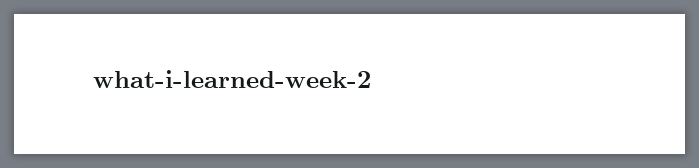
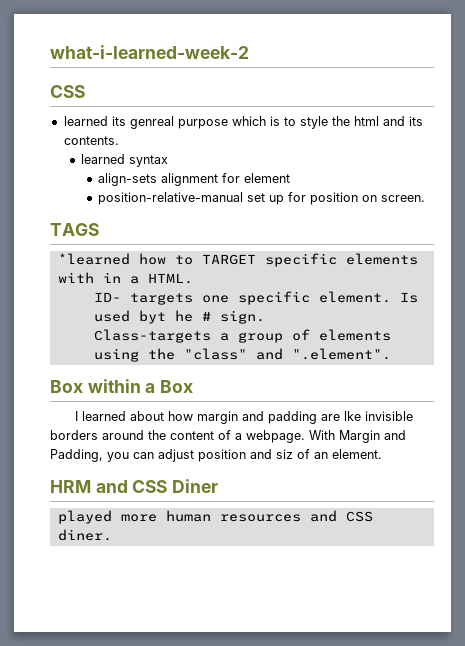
  what-i-learned-week-2
+ CSS
+ learned its genreal purpose which is to style the html and its contents.
+ learned syntax
+ align-sets alignment for element
+ position-relative-manual set up for position on screen.
+ TAGS
+ *learned how to TARGET specific elements with in a HTML.
+ ID- targets one specific element. Is used byt he # sign.
+ Class-targets a group of elements using the "class" and ".element".
+ Box within a Box
+ I learned about how margin and padding are lke invisible borders around the content of a webpage. With Margin and Padding, you can adjust position and siz of an element.
+ HRM and CSS Diner
+ played more human resources and CSS diner.

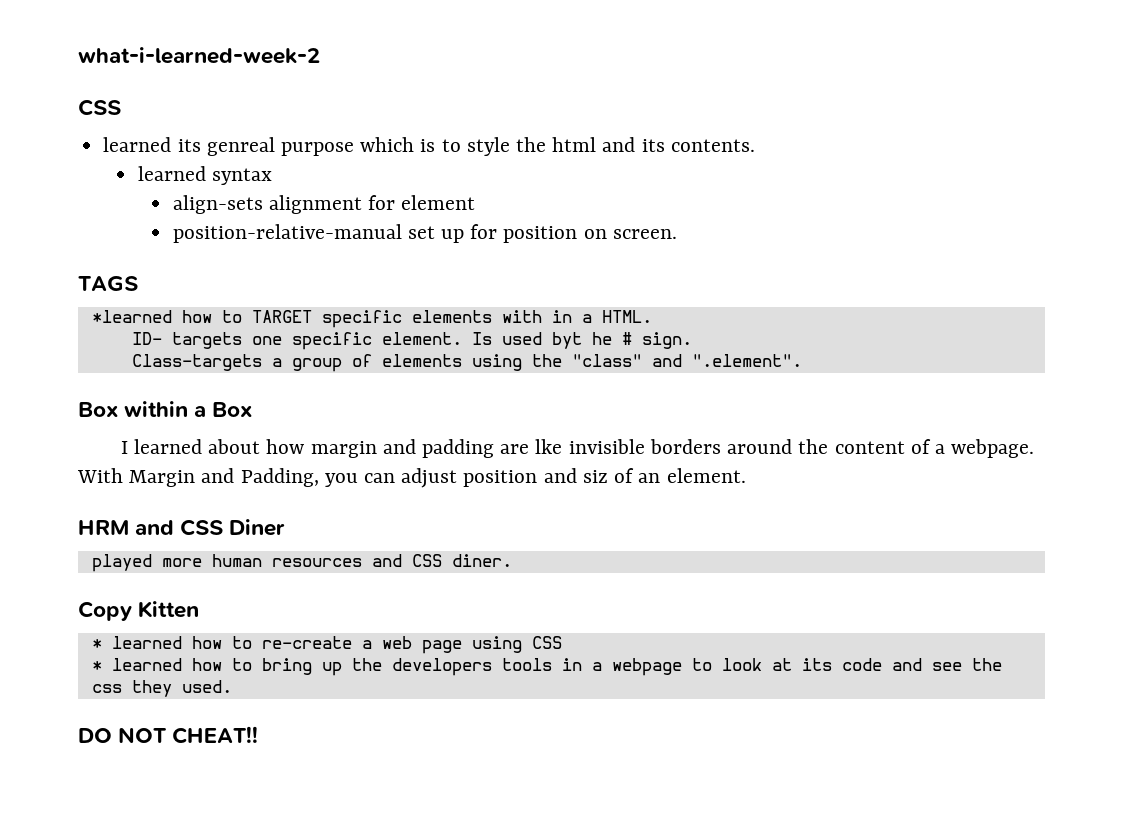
+ Copy Kitten
+ * learned how to re-create a web page using CSS
+ * learned how to bring up the developers tools in a webpage to look at its code and see the css they used.
+ DO NOT CHEAT!!

